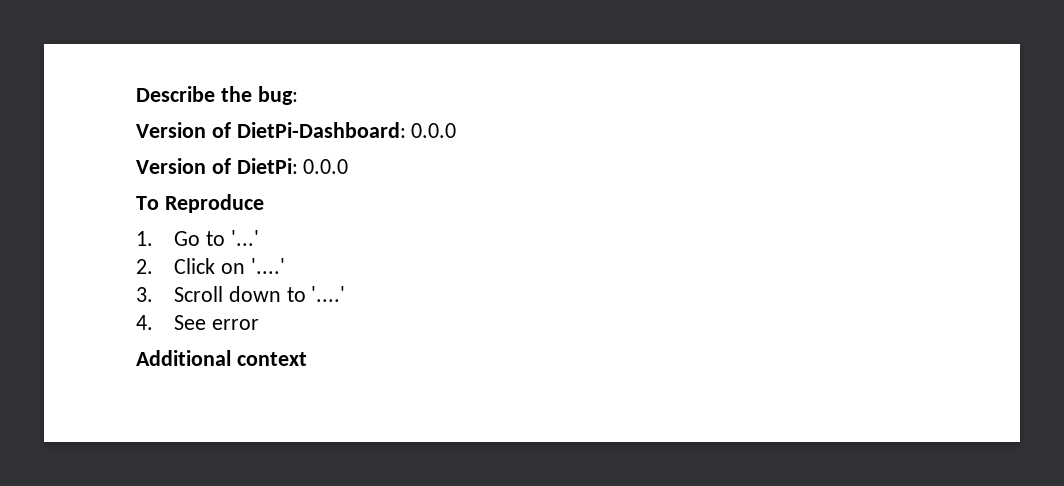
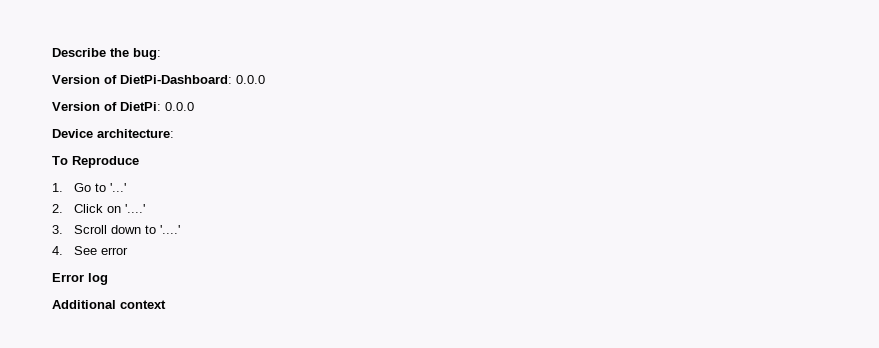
+ Device architecture:
+ Error log

